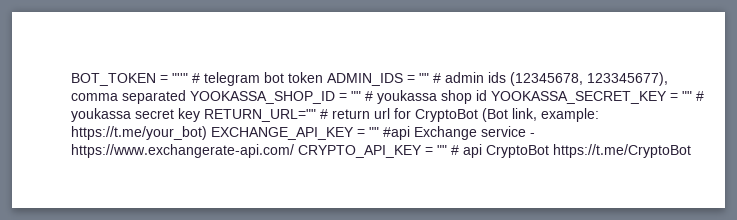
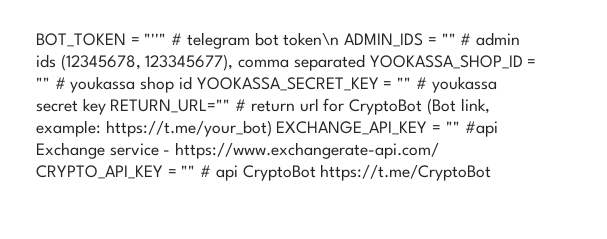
- BOT_TOKEN = "''" # telegram bot token ADMIN_IDS = "" # admin ids (12345678, 123345677), comma separated YOOKASSA_SHOP_ID = "" # youkassa shop id YOOKASSA_SECRET_KEY = "" # youkassa secret key RETURN_URL="" # return url for CryptoBot (Bot link, example: https://t.me/your_bot) EXCHANGE_API_KEY = "" #api Exchange service - https://www.exchangerate-api.com/ CRYPTO_API_KEY = "" # api CryptoBot https://t.me/CryptoBot
+ BOT_TOKEN = "''" # telegram bot token\n ADMIN_IDS = "" # admin ids (12345678, 123345677), comma separated YOOKASSA_SHOP_ID = "" # youkassa shop id YOOKASSA_SECRET_KEY = "" # youkassa secret key RETURN_URL="" # return url for CryptoBot (Bot link, example: https://t.me/your_bot) EXCHANGE_API_KEY = "" #api Exchange service - https://www.exchangerate-api.com/ CRYPTO_API_KEY = "" # api CryptoBot https://t.me/CryptoBot

